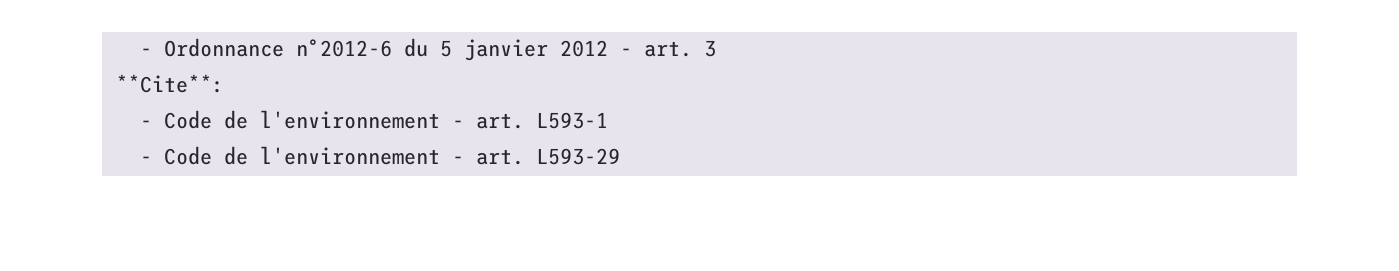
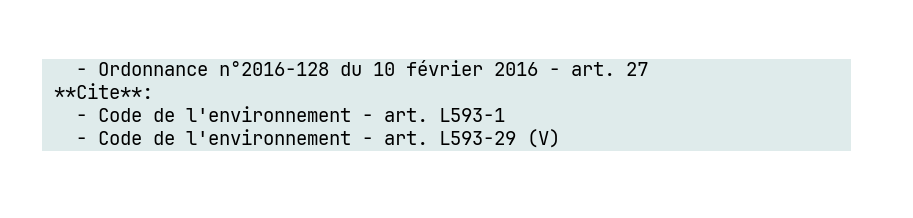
- - Ordonnance n°2012-6 du 5 janvier 2012 - art. 3
+ - Ordonnance n°2016-128 du 10 février 2016 - art. 27
- - Code de l'environnement - art. L593-29
+ - Code de l'environnement - art. L593-29 (V)

